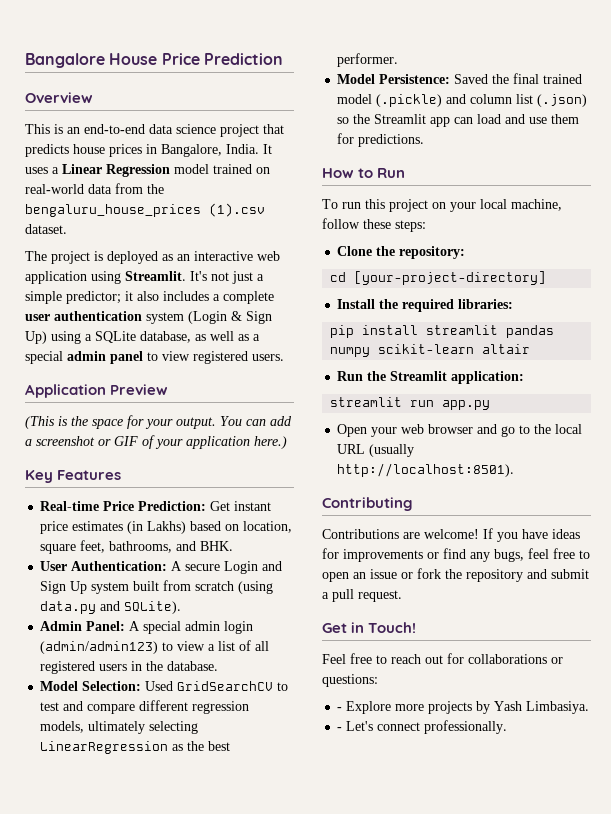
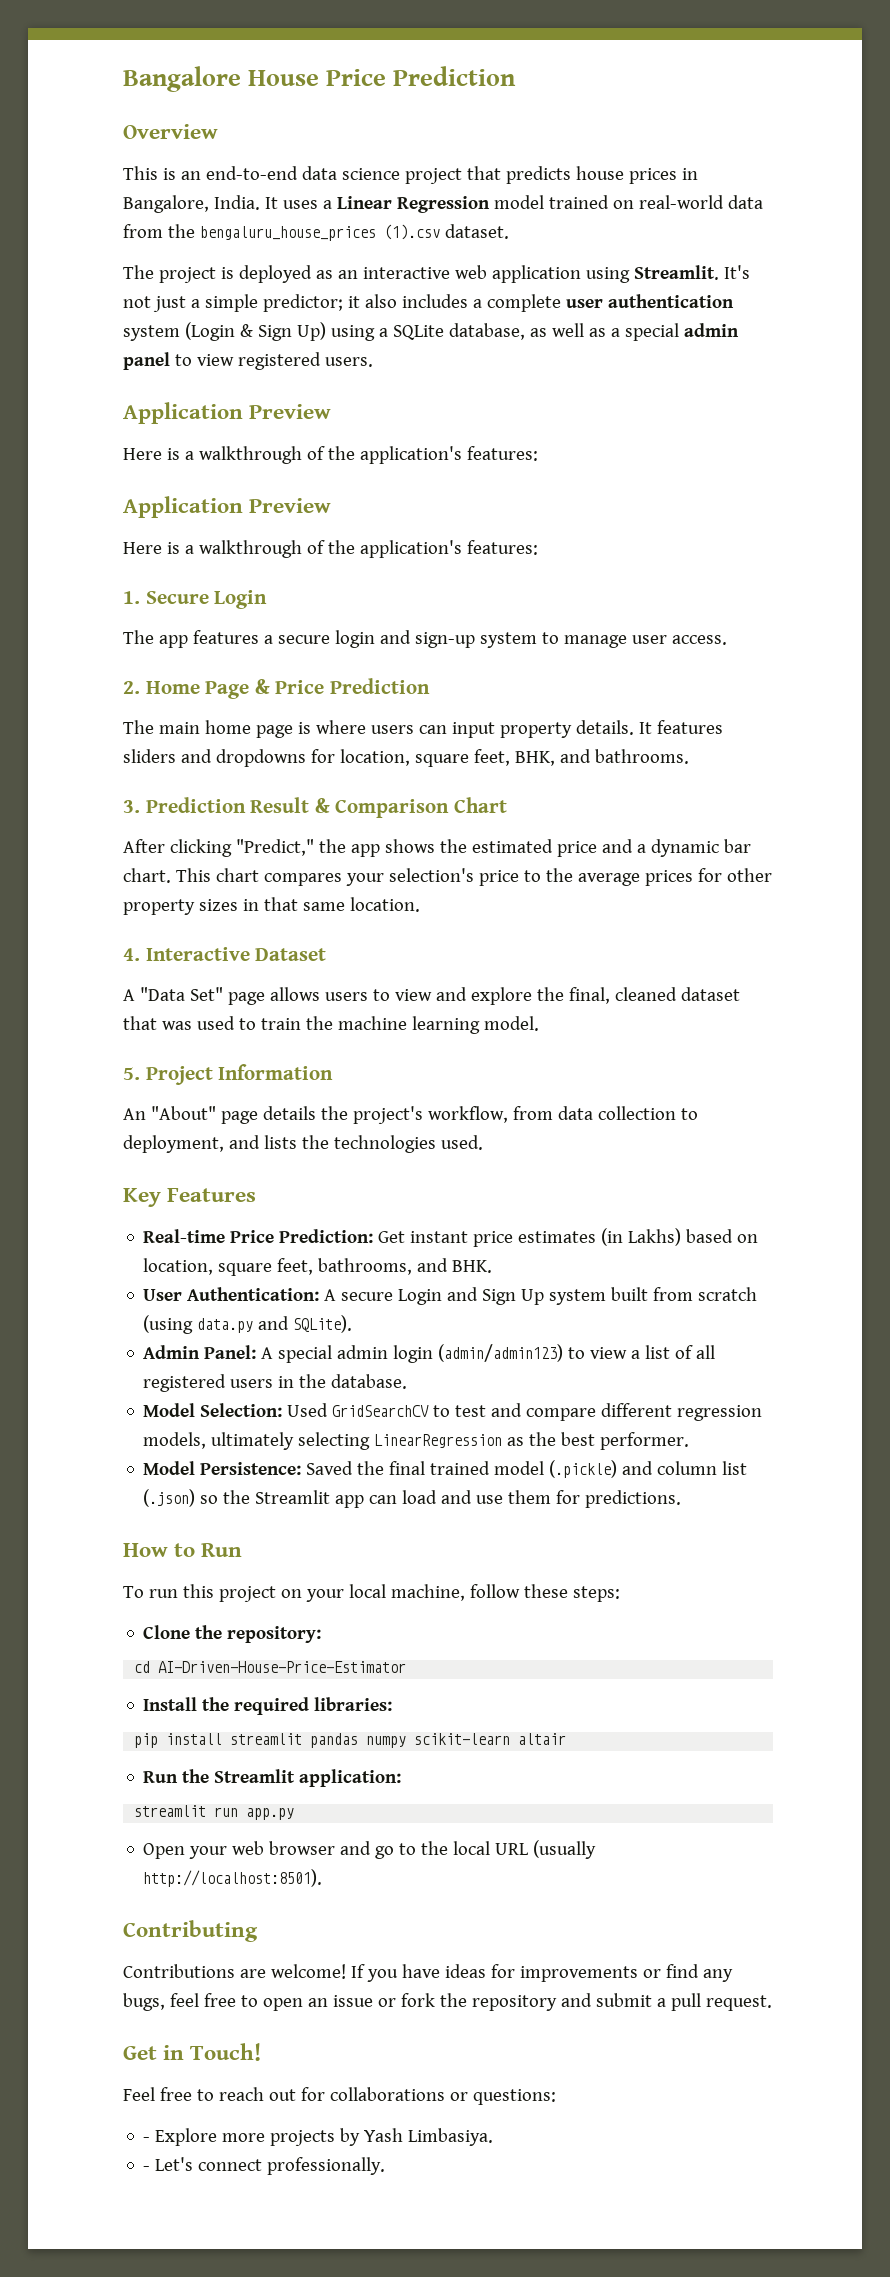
  It's not just a simple predictor; it also includes a complete user authentication system (Login & Sign Up) using a SQLite database, as well as a special admin panel to view registered users.
  Application Preview
- (This is the space for your output. You can add a screenshot or GIF of your application here.)
+ Here is a walkthrough of the application's features:
+ Application Preview
+ Here is a walkthrough of the application's features:
+ 1. Secure Login
+ The app features a secure login and sign-up system to manage user access.
+ 2. Home Page & Price Prediction
+ The main home page is where users can input property details. It features sliders and dropdowns for location, square feet, BHK, and bathrooms.
+ 3. Prediction Result & Comparison Chart
+ After clicking "Predict," the app shows the estimated price and a dynamic bar chart. This chart compares your selection's price to the average prices for other property sizes in that same location.
+ 4. Interactive Dataset
+ A "Data Set" page allows users to view and explore the final, cleaned dataset that was used to train the machine learning model.
+ 5. Project Information
+ An "About" page details the project's workflow, from data collection to deployment, and lists the technologies used.
- cd [your-project-directory]
+ cd AI-Driven-House-Price-Estimator

